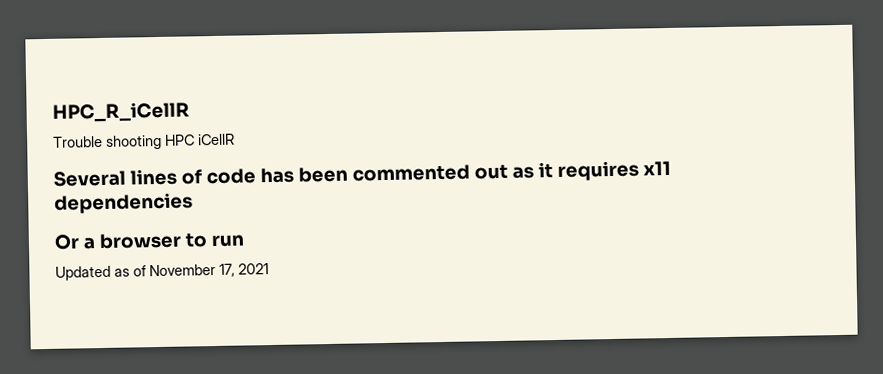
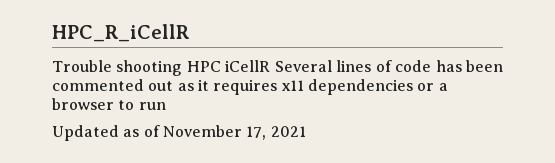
- Trouble shooting HPC iCellR
- Several lines of code has been commented out as it requires x11 dependencies
- Or a browser to run
+ Trouble shooting HPC iCellR Several lines of code has been commented out as it requires x11 dependencies or a browser to run

